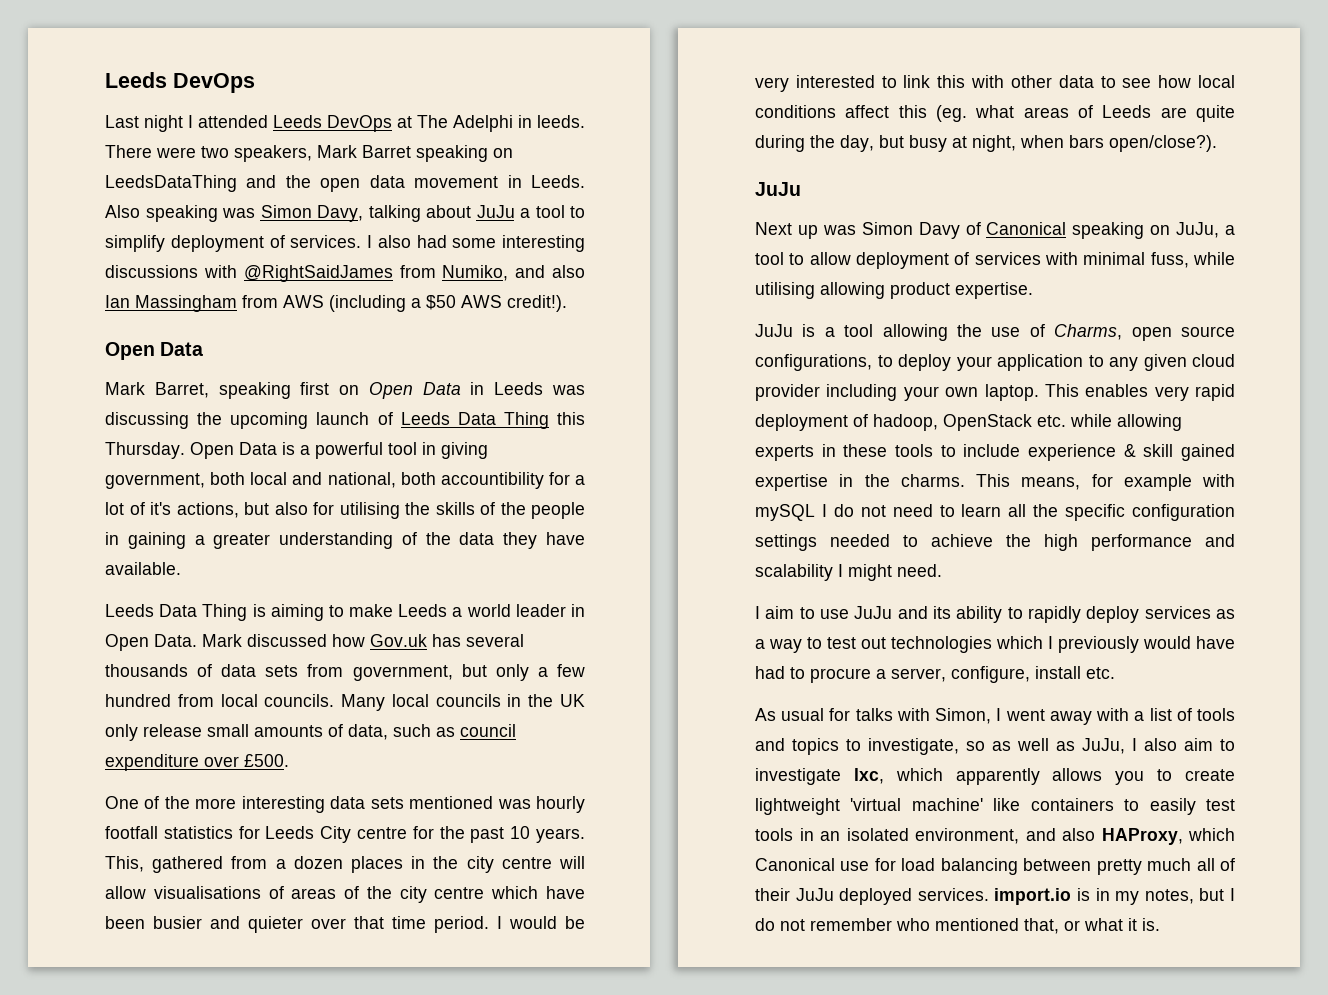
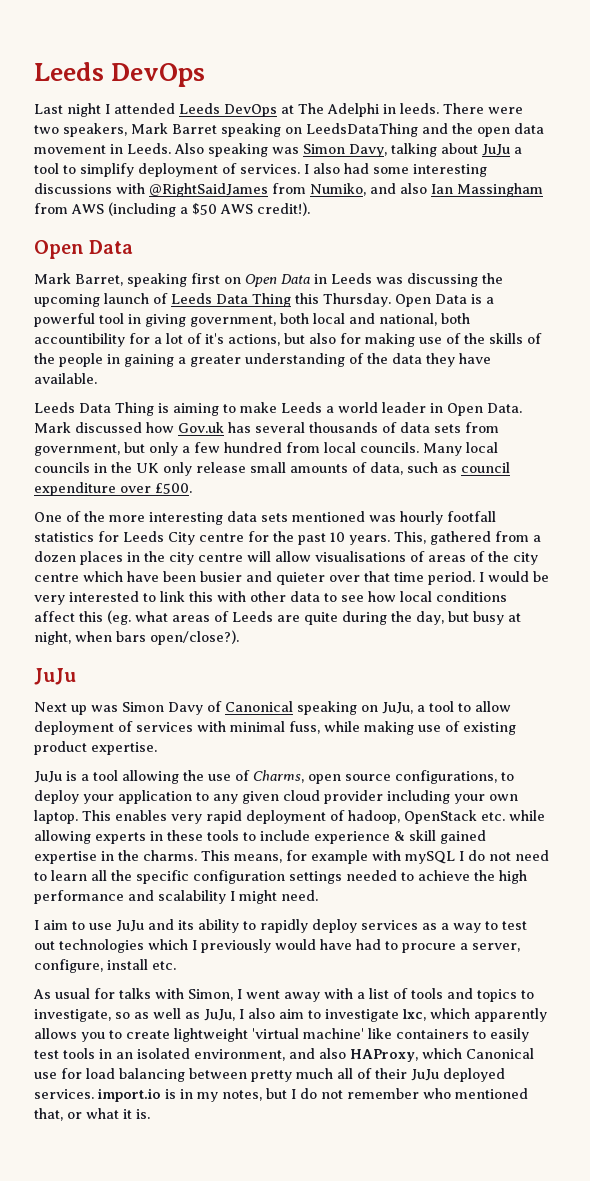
- Open Data is a powerful tool in giving government, both local and national, both accountibility for a lot of it's actions, but also for utilising the skills of the people in gaining a greater understanding of the data they have available.
+ Open Data is a powerful tool in giving government, both local and national, both accountibility for a lot of it's actions, but also for making use of the skills of the people in gaining a greater understanding of the data they have available.
- Next up was Simon Davy of Canonical speaking on JuJu, a tool to allow deployment of services with minimal fuss, while utilising allowing product expertise.
+ Next up was Simon Davy of Canonical speaking on JuJu, a tool to allow deployment of services with minimal fuss, while making use of existing product expertise.

